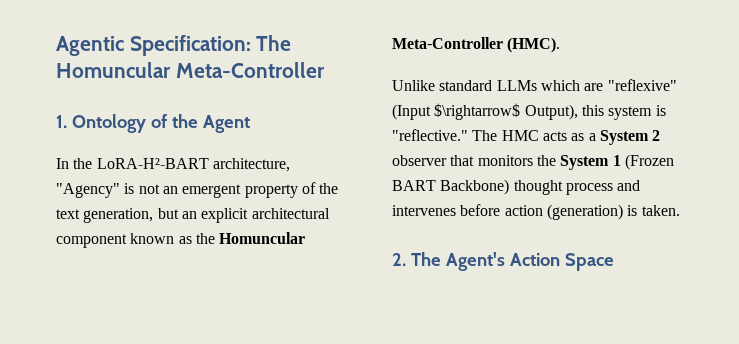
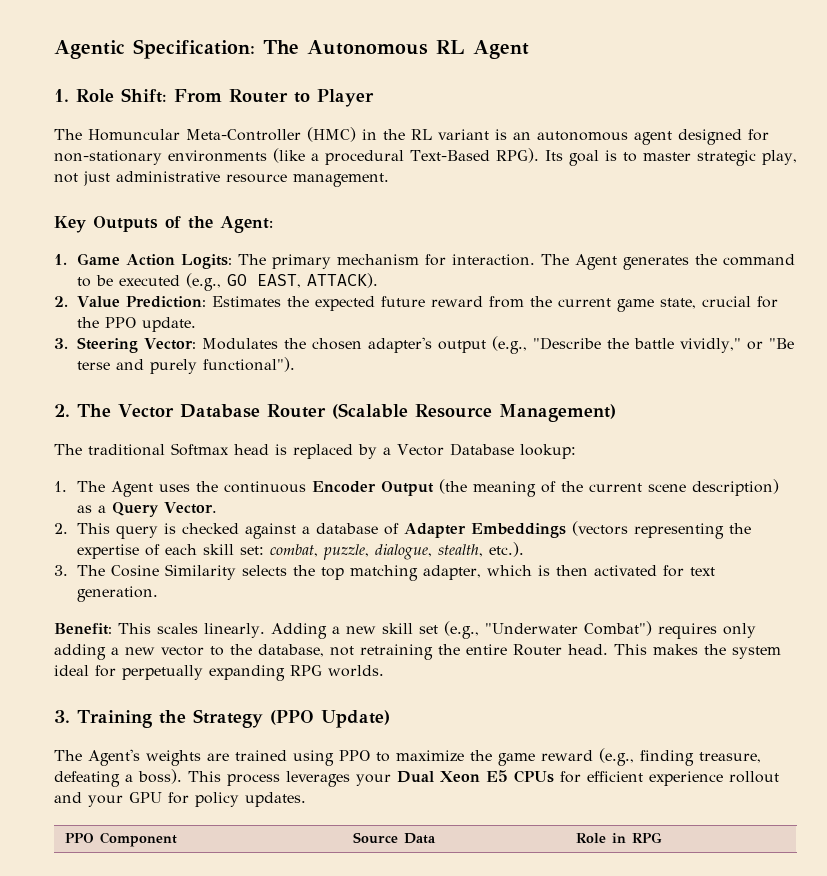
- Agentic Specification: The Homuncular Meta-Controller
- 1. Ontology of the Agent
- In the LoRA-H²-BART architecture, "Agency" is not an emergent property of the text generation, but an explicit architectural component known as the Homuncular Meta-Controller (HMC).
- Unlike standard LLMs which are "reflexive" (Input $\rightarrow$ Output), this system is "reflective." The HMC acts as a System 2 observer that monitors the System 1 (Frozen BART Backbone) thought process and intervenes before action (generation) is taken.
- 2. The Agent's Action Space
+ Agentic Specification: The Autonomous RL Agent
+ 1. Role Shift: From Router to Player
+ The Homuncular Meta-Controller (HMC) in the RL variant is an autonomous agent designed for non-stationary environments (like a procedural Text-Based RPG). Its goal is to master strategic play, not just administrative resource management.
+ Key Outputs of the Agent:
+ 1. Game Action Logits: The primary mechanism for interaction. The Agent generates the command to be executed (e.g., GO EAST, ATTACK).
+ 2. Value Prediction: Estimates the expected future reward from the current game state, crucial for the PPO update.
+ 3. Steering Vector: Modulates the chosen adapter's output (e.g., "Describe the battle vividly," or "Be terse and purely functional").
+ 2. The Vector Database Router (Scalable Resource Management)
+ The traditional Softmax head is replaced by a Vector Database lookup:
+ 1. The Agent uses the continuous Encoder Output (the meaning of the current scene description) as a Query Vector.
+ 2. This query is checked against a database of Adapter Embeddings (vectors representing the expertise of each skill set: combat, puzzle, dialogue, stealth, etc.).
+ 3. The Cosine Similarity selects the top matching adapter, which is then activated for text generation.
+ Benefit: This scales linearly. Adding a new skill set (e.g., "Underwater Combat") requires only adding a new vector to the database, not retraining the entire Router head. This makes the system ideal for perpetually expanding RPG worlds.
+ 3. Training the Strategy (PPO Update)
+ The Agent's weights are trained using PPO to maximize the game reward (e.g., finding treasure, defeating a boss). This process leverages your Dual Xeon E5 CPUs for efficient experience rollout and your GPU for policy updates.
+ PPO Component | Source Data | Role in RPG

